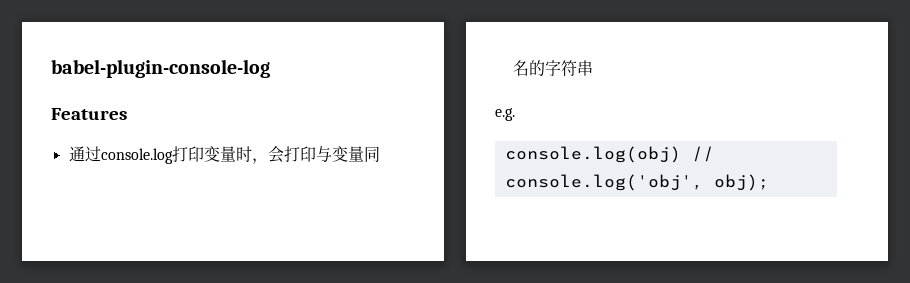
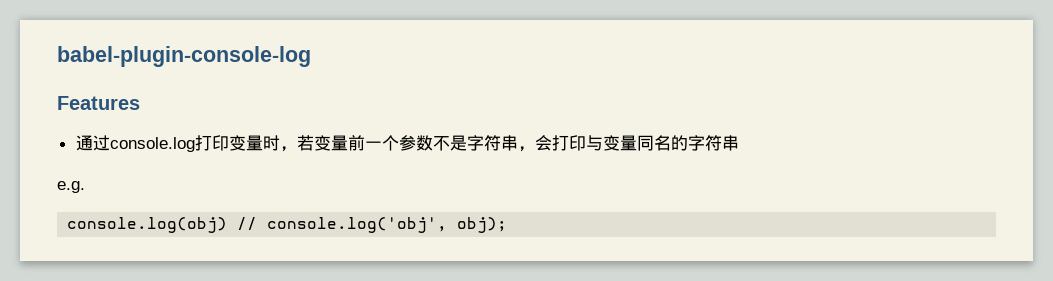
- 通过console.log打印变量时，会打印与变量同名的字符串
+ 通过console.log打印变量时，若变量前一个参数不是字符串，会打印与变量同名的字符串

